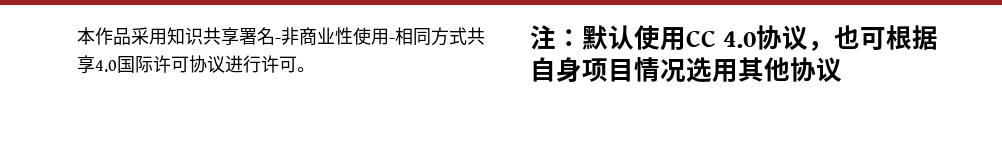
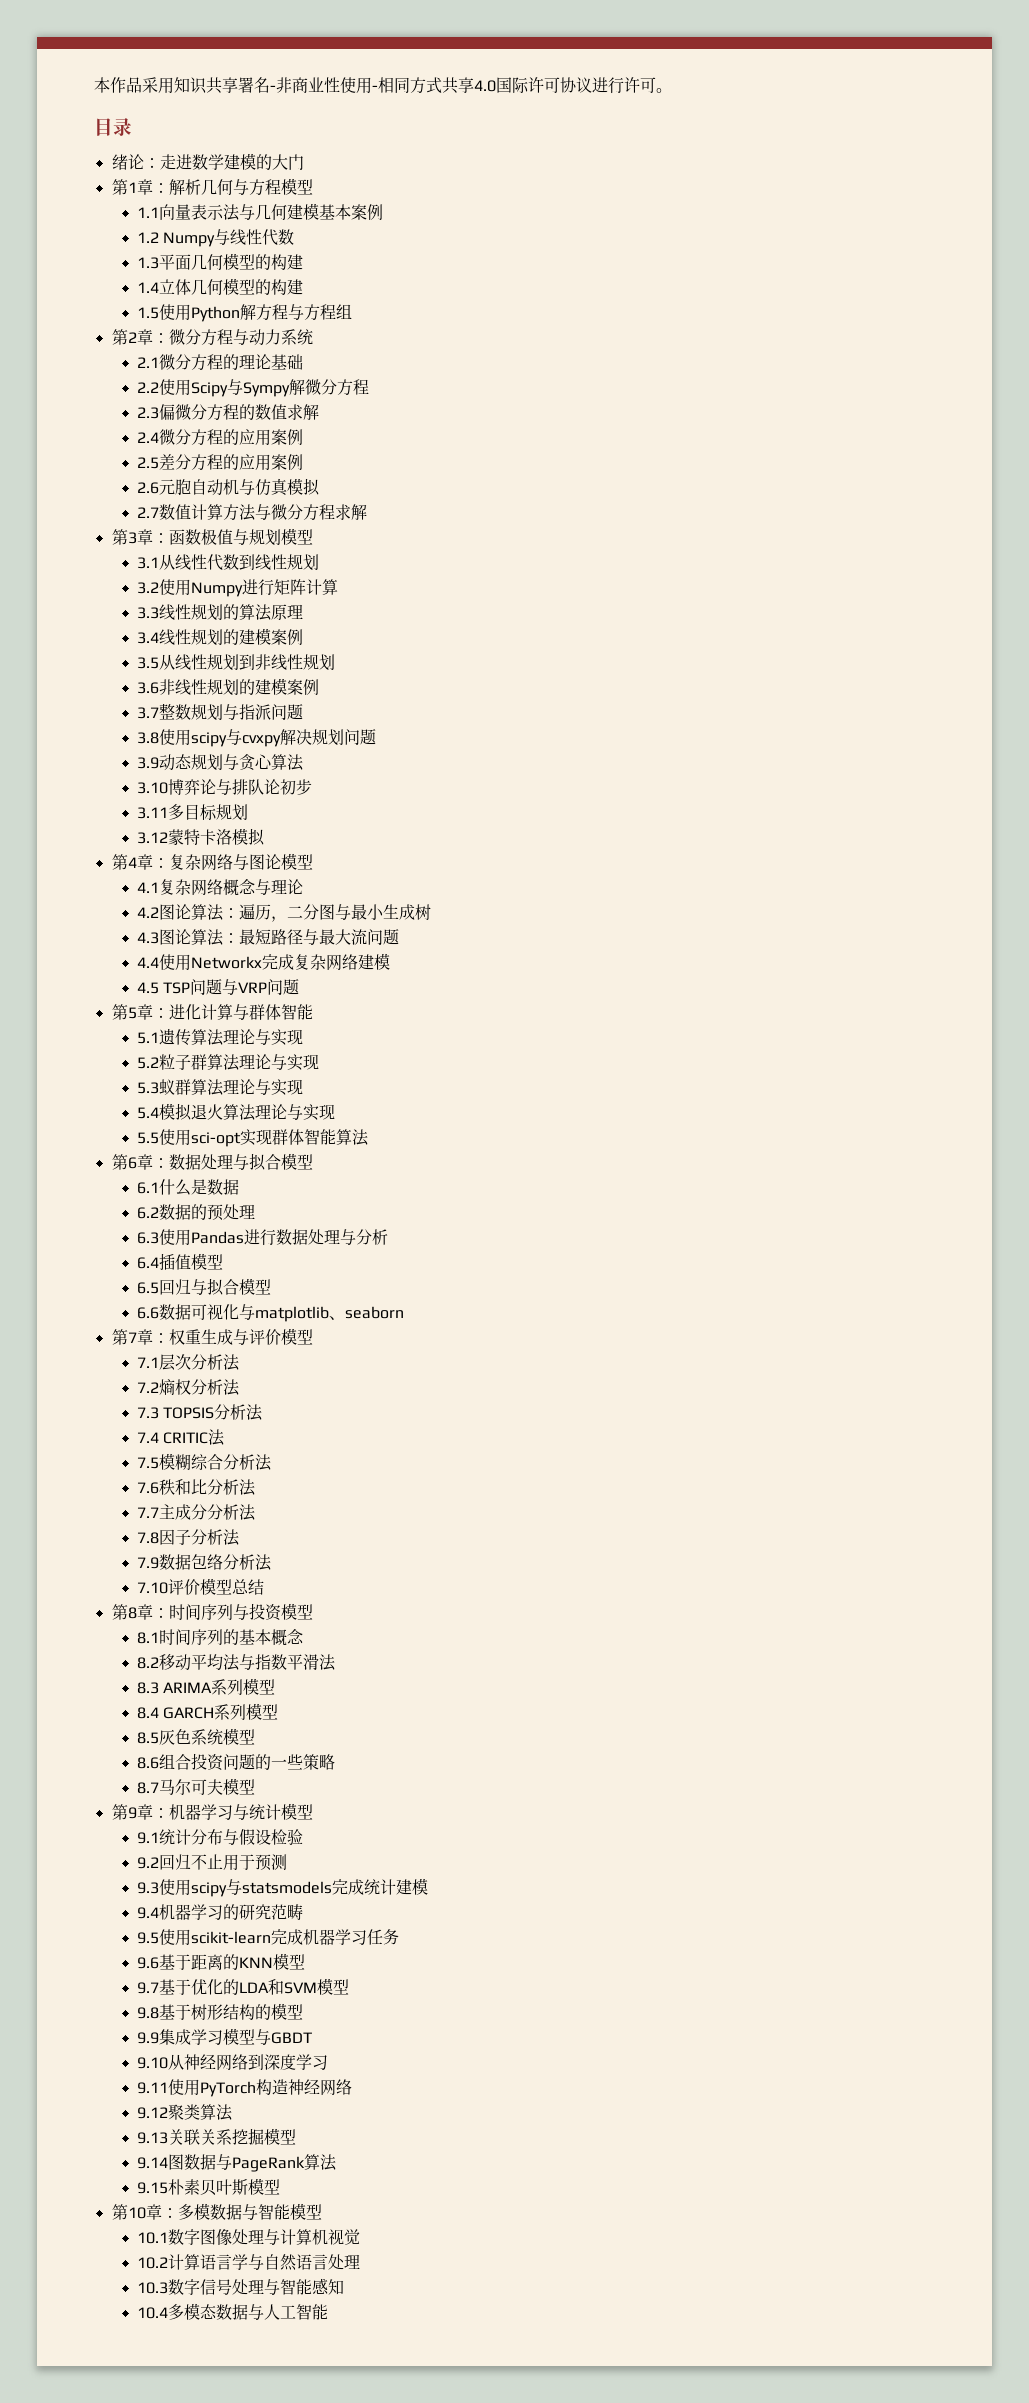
- 注：默认使用CC 4.0协议，也可根据自身项目情况选用其他协议
+ 目录
+ 绪论：走进数学建模的大门
+ 第1章：解析几何与方程模型
+ 1.1向量表示法与几何建模基本案例
+ 1.2 Numpy与线性代数
+ 1.3平面几何模型的构建
+ 1.4立体几何模型的构建
+ 1.5使用Python解方程与方程组
+ 第2章：微分方程与动力系统
+ 2.1微分方程的理论基础
+ 2.2使用Scipy与Sympy解微分方程
+ 2.3偏微分方程的数值求解
+ 2.4微分方程的应用案例
+ 2.5差分方程的应用案例
+ 2.6元胞自动机与仿真模拟
+ 2.7数值计算方法与微分方程求解
+ 第3章：函数极值与规划模型
+ 3.1从线性代数到线性规划
+ 3.2使用Numpy进行矩阵计算
+ 3.3线性规划的算法原理
+ 3.4线性规划的建模案例
+ 3.5从线性规划到非线性规划
+ 3.6非线性规划的建模案例
+ 3.7整数规划与指派问题
+ 3.8使用scipy与cvxpy解决规划问题
+ 3.9动态规划与贪心算法
+ 3.10博弈论与排队论初步
+ 3.11多目标规划
+ 3.12蒙特卡洛模拟
+ 第4章：复杂网络与图论模型
+ 4.1复杂网络概念与理论
+ 4.2图论算法：遍历，二分图与最小生成树
+ 4.3图论算法：最短路径与最大流问题
+ 4.4使用Networkx完成复杂网络建模
+ 4.5 TSP问题与VRP问题
+ 第5章：进化计算与群体智能
+ 5.1遗传算法理论与实现
+ 5.2粒子群算法理论与实现
+ 5.3蚁群算法理论与实现
+ 5.4模拟退火算法理论与实现
+ 5.5使用sci-opt实现群体智能算法
+ 第6章：数据处理与拟合模型
+ 6.1什么是数据
+ 6.2数据的预处理
+ 6.3使用Pandas进行数据处理与分析
+ 6.4插值模型
+ 6.5回归与拟合模型
+ 6.6数据可视化与matplotlib、seaborn
+ 第7章：权重生成与评价模型
+ 7.1层次分析法
+ 7.2熵权分析法
+ 7.3 TOPSIS分析法
+ 7.4 CRITIC法
+ 7.5模糊综合分析法
+ 7.6秩和比分析法
+ 7.7主成分分析法
+ 7.8因子分析法
+ 7.9数据包络分析法
+ 7.10评价模型总结
+ 第8章：时间序列与投资模型
+ 8.1时间序列的基本概念
+ 8.2移动平均法与指数平滑法
+ 8.3 ARIMA系列模型
+ 8.4 GARCH系列模型
+ 8.5灰色系统模型
+ 8.6组合投资问题的一些策略
+ 8.7马尔可夫模型
+ 第9章：机器学习与统计模型
+ 9.1统计分布与假设检验
+ 9.2回归不止用于预测
+ 9.3使用scipy与statsmodels完成统计建模
+ 9.4机器学习的研究范畴
+ 9.5使用scikit-learn完成机器学习任务
+ 9.6基于距离的KNN模型
+ 9.7基于优化的LDA和SVM模型
+ 9.8基于树形结构的模型
+ 9.9集成学习模型与GBDT
+ 9.10从神经网络到深度学习
+ 9.11使用PyTorch构造神经网络
+ 9.12聚类算法
+ 9.13关联关系挖掘模型
+ 9.14图数据与PageRank算法
+ 9.15朴素贝叶斯模型
+ 第10章：多模数据与智能模型
+ 10.1数字图像处理与计算机视觉
+ 10.2计算语言学与自然语言处理
+ 10.3数字信号处理与智能感知
+ 10.4多模态数据与人工智能

